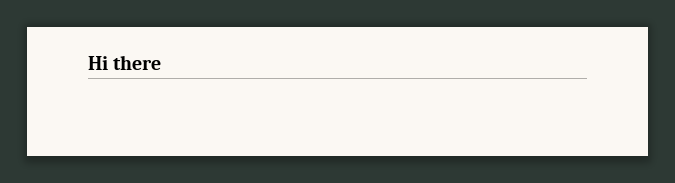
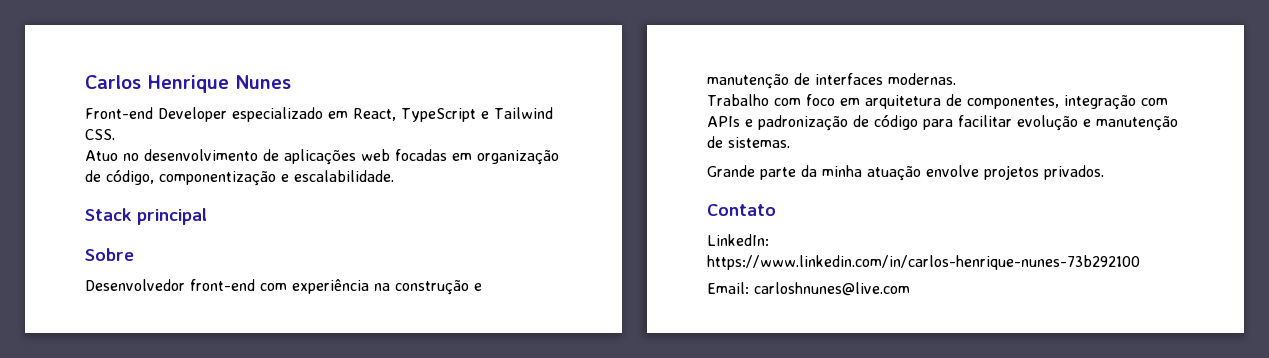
- Hi there
+ Carlos Henrique Nunes
+ Front-end Developer especializado em React, TypeScript e Tailwind CSS.
+ Atuo no desenvolvimento de aplicações web focadas em organização de código, componentização e escalabilidade.
+ Stack principal
+ Sobre
+ Desenvolvedor front-end com experiência na construção e manutenção de interfaces modernas.
+ Trabalho com foco em arquitetura de componentes, integração com APIs e padronização de código para facilitar evolução e manutenção de sistemas.
+ Grande parte da minha atuação envolve projetos privados.
+ Contato
+ LinkedIn: https://www.linkedin.com/in/carlos-henrique-nunes-73b292100
+ Email: carloshnunes@live.com

